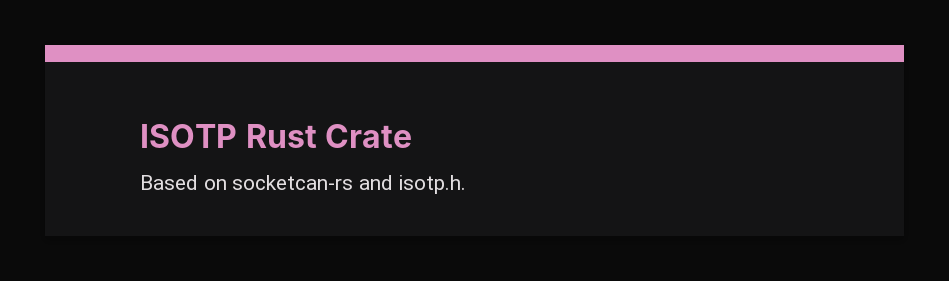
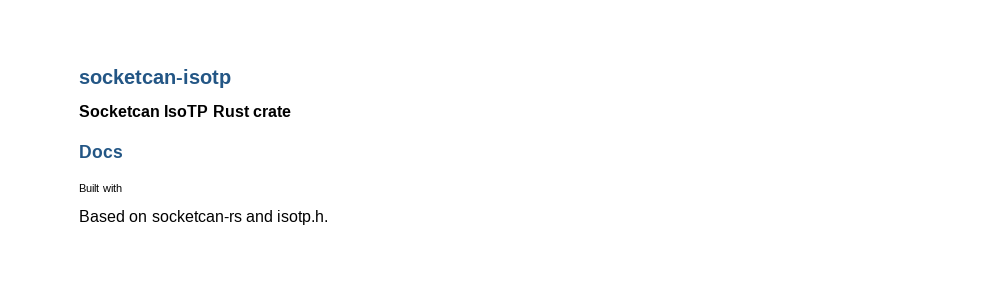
- ISOTP Rust Crate
+ socketcan-isotp
+ Socketcan IsoTP Rust crate
+ Docs
+ Built with

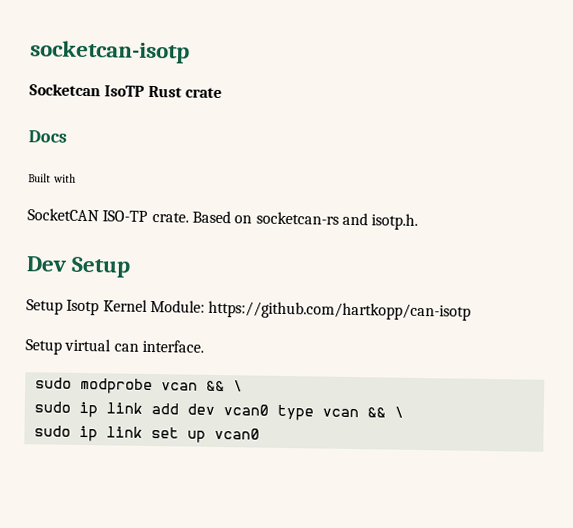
+ SocketCAN ISO-TP crate.
+ Dev Setup
+ Setup Isotp Kernel Module: https://github.com/hartkopp/can-isotp
+ Setup virtual can interface.
+ sudo modprobe vcan && \
+ sudo ip link add dev vcan0 type vcan && \
+ sudo ip link set up vcan0

